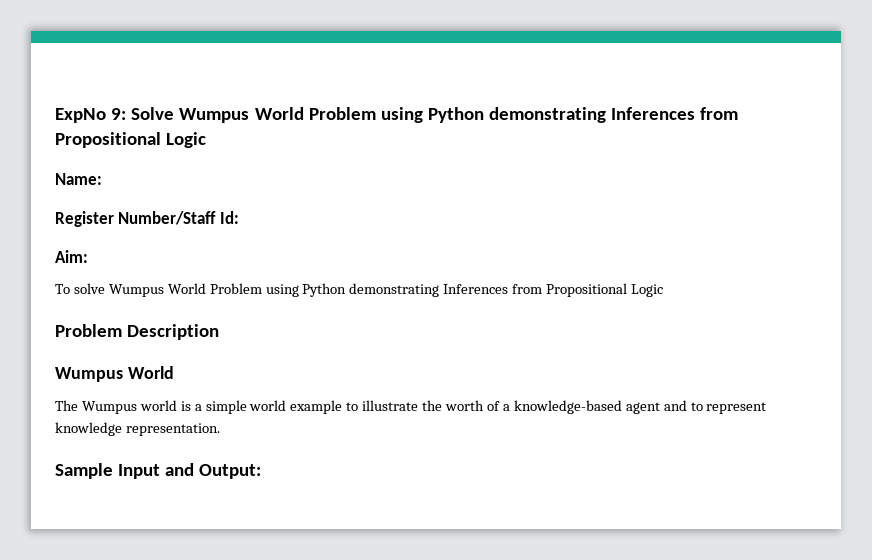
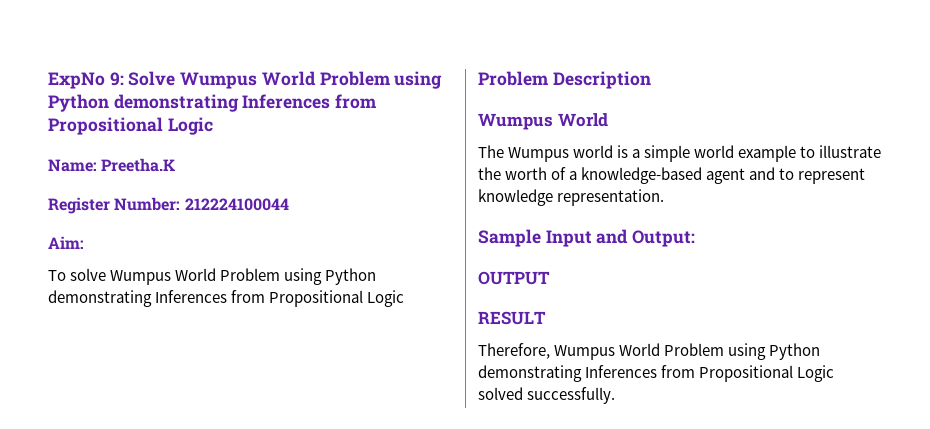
- Name:
+ Name: Preetha.K
- Register Number/Staff Id:
+ Register Number: 212224100044
+ OUTPUT
+ RESULT
+ Therefore, Wumpus World Problem using Python demonstrating Inferences from Propositional Logic solved successfully.

